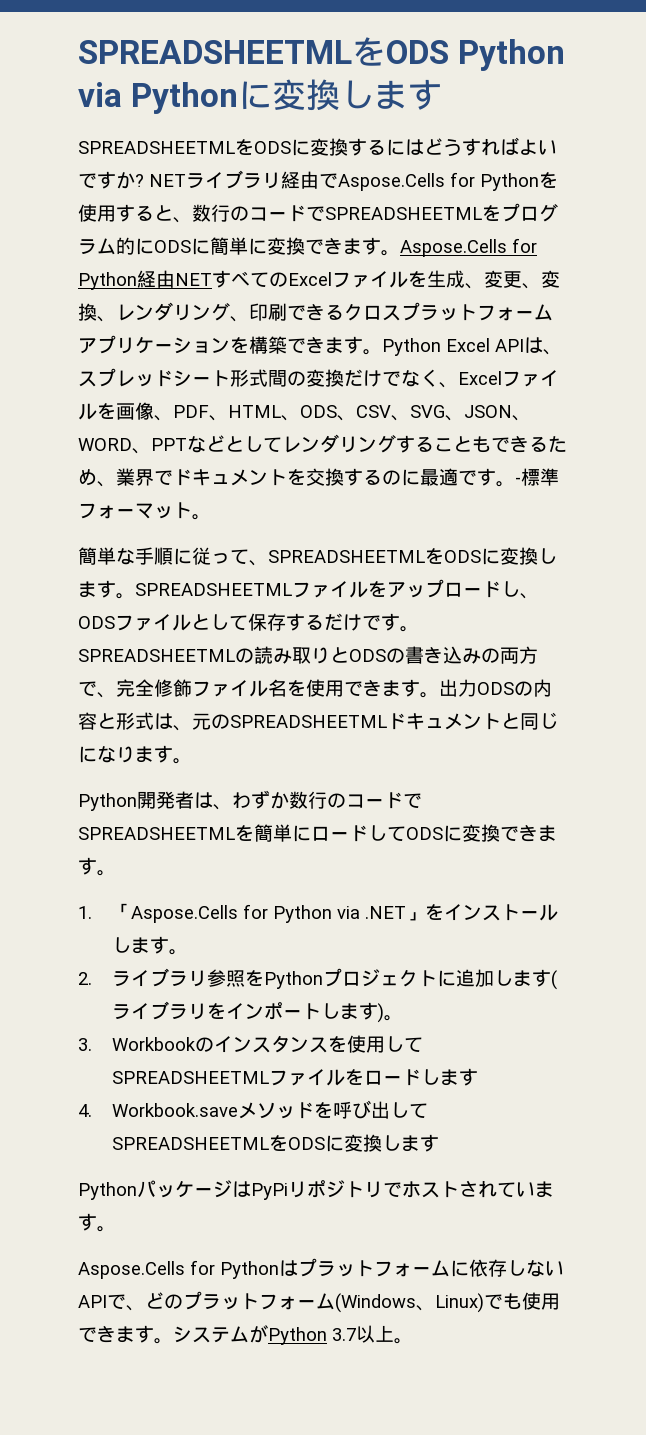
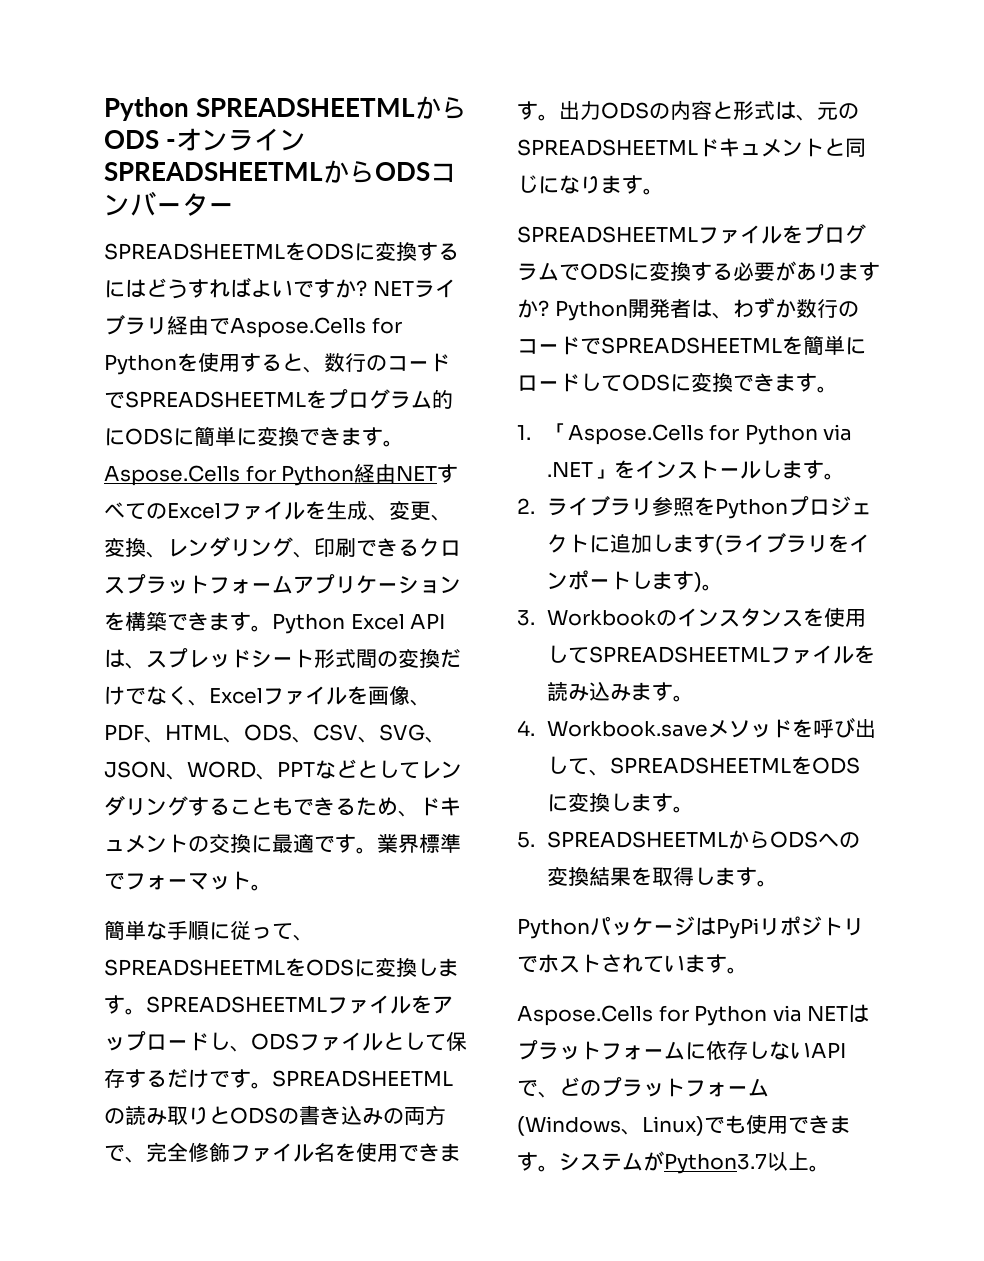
- SPREADSHEETMLをODS Python via Pythonに変換します
+ Python SPREADSHEETMLからODS -オンラインSPREADSHEETMLからODSコンバーター
- Python Excel APIは、スプレッドシート形式間の変換だけでなく、Excelファイルを画像、PDF、HTML、ODS、CSV、SVG、JSON、WORD、PPTなどとしてレンダリングすることもできるため、業界でドキュメントを交換するのに最適です。
+ Python Excel APIは、スプレッドシート形式間の変換だけでなく、Excelファイルを画像、PDF、HTML、ODS、CSV、SVG、JSON、WORD、PPTなどとしてレンダリングすることもできるため、ドキュメントの交換に最適です。
- -標準フォーマット。
+ 業界標準でフォーマット。
+ SPREADSHEETMLファイルをプログラムでODSに変換する必要がありますか?
- 3. Workbookのインスタンスを使用してSPREADSHEETMLファイルをロードします
+ 3. Workbookのインスタンスを使用してSPREADSHEETMLファイルを読み込みます。
- 4. Workbook.saveメソッドを呼び出してSPREADSHEETMLをODSに変換します
+ 4. Workbook.saveメソッドを呼び出して、SPREADSHEETMLをODSに変換します。
+ 5. SPREADSHEETMLからODSへの変換結果を取得します。
- Aspose.Cells for Pythonはプラットフォームに依存しないAPIで、どのプラットフォーム(Windows、Linux)でも使用できます。
+ Aspose.Cells for Python via NETはプラットフォームに依存しないAPIで、どのプラットフォーム(Windows、Linux)でも使用できます。
- システムがPython 3.7以上。
+ システムがPython3.7以上。

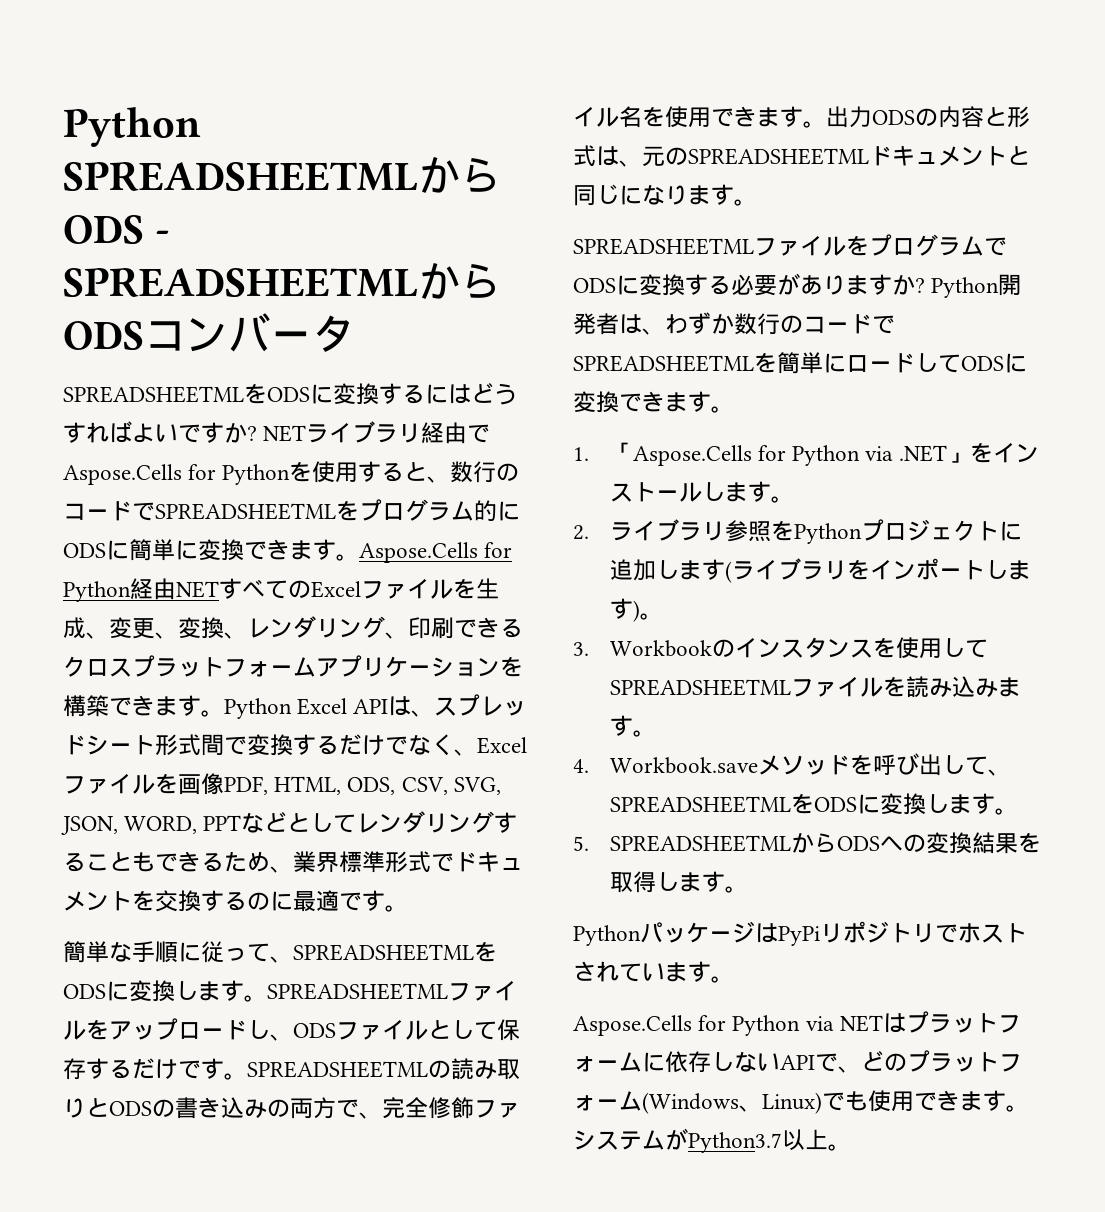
- Python SPREADSHEETMLからODS -オンラインSPREADSHEETMLからODSコンバーター
+ Python SPREADSHEETMLからODS - SPREADSHEETMLからODSコンバータ
- Python Excel APIは、スプレッドシート形式間の変換だけでなく、Excelファイルを画像、PDF、HTML、ODS、CSV、SVG、JSON、WORD、PPTなどとしてレンダリングすることもできるため、ドキュメントの交換に最適です。業界標準でフォーマット。
+ Python Excel APIは、スプレッドシート形式間で変換するだけでなく、Excelファイルを画像PDF, HTML, ODS, CSV, SVG, JSON, WORD, PPTなどとしてレンダリングすることもできるため、業界標準形式でドキュメントを交換するのに最適です。

